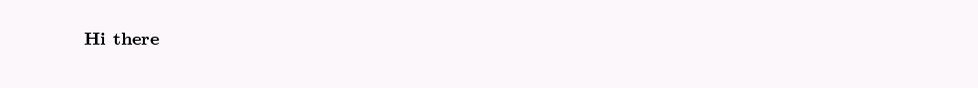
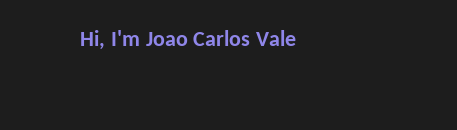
- Hi there
+ Hi, I'm Joao Carlos Vale

